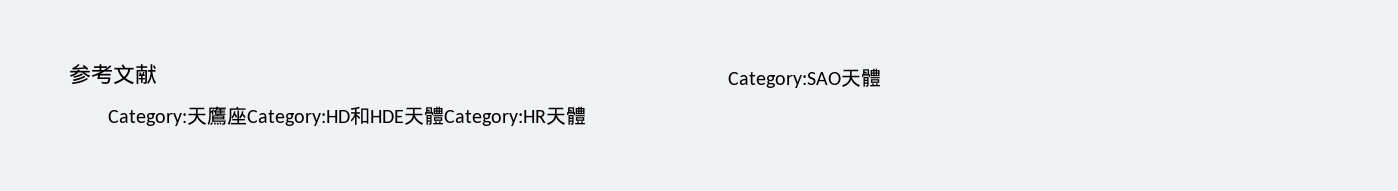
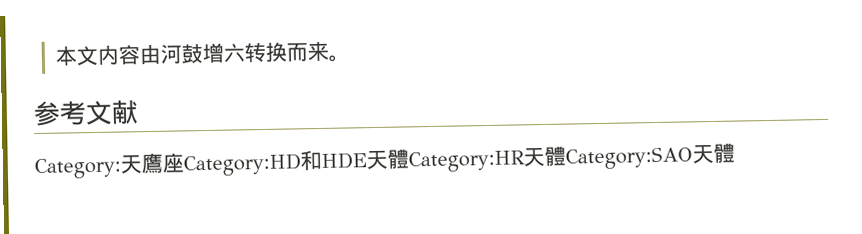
+ 本文内容由河鼓增六转换而来。

